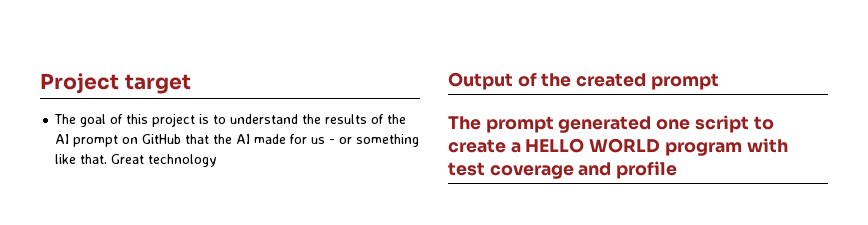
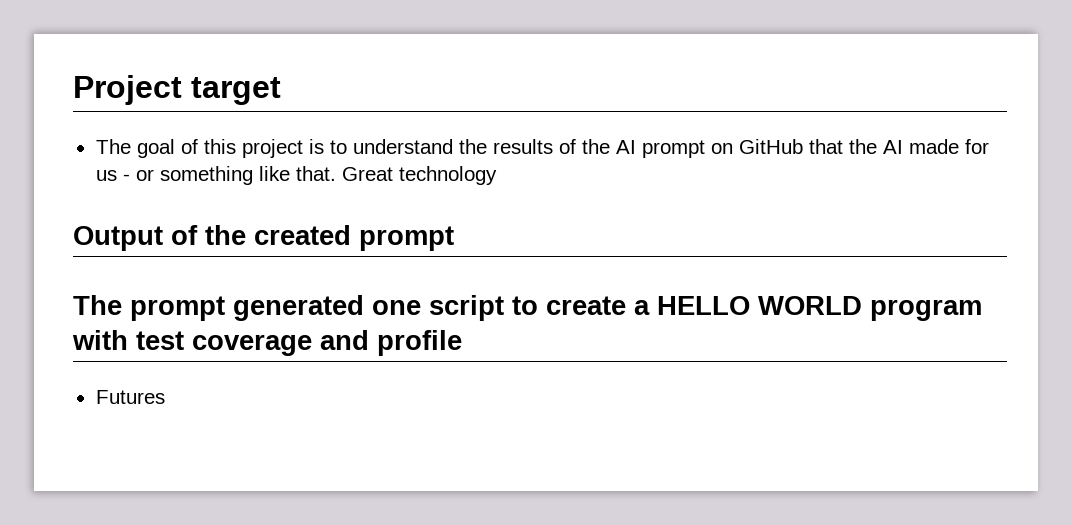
+ Futures

